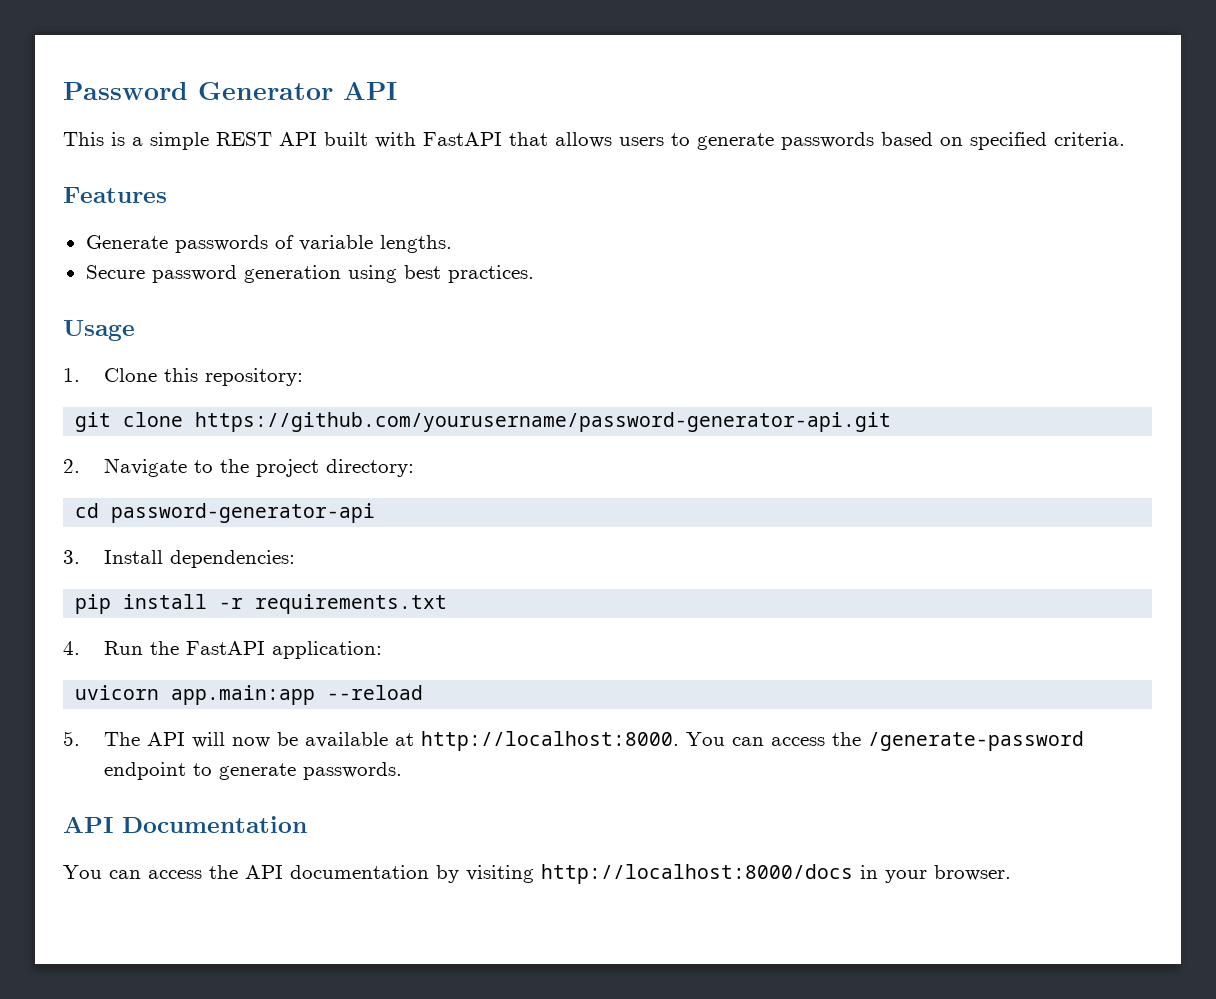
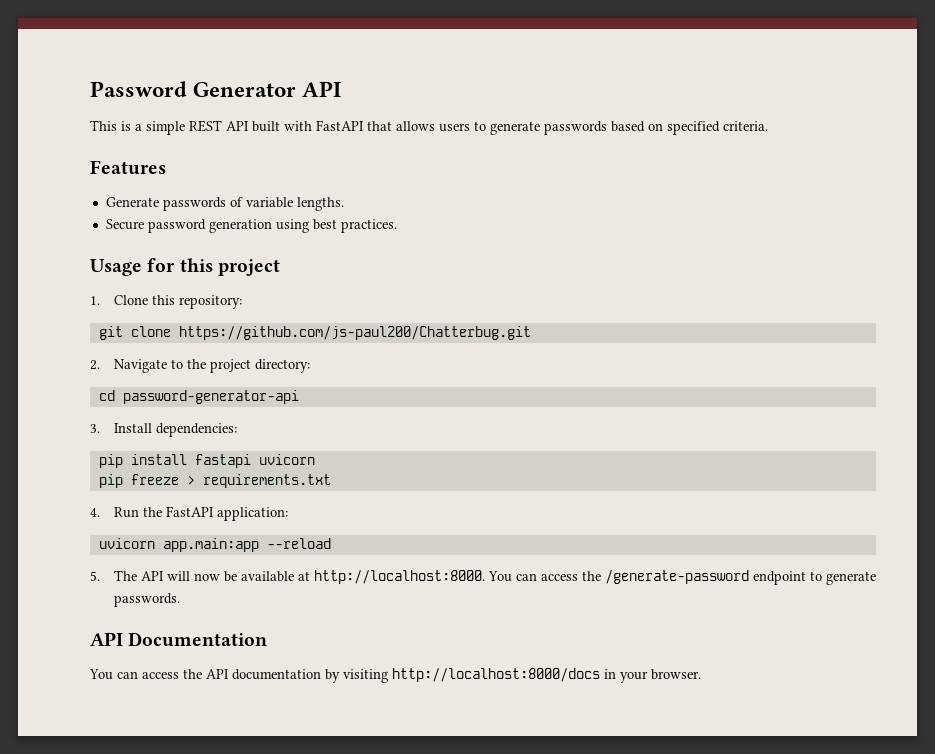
- Usage
+ Usage for this project
- git clone https://github.com/yourusername/password-generator-api.git
+ git clone https://github.com/js-paul200/Chatterbug.git
- pip install -r requirements.txt
+ pip install fastapi uvicorn
+ pip freeze > requirements.txt

